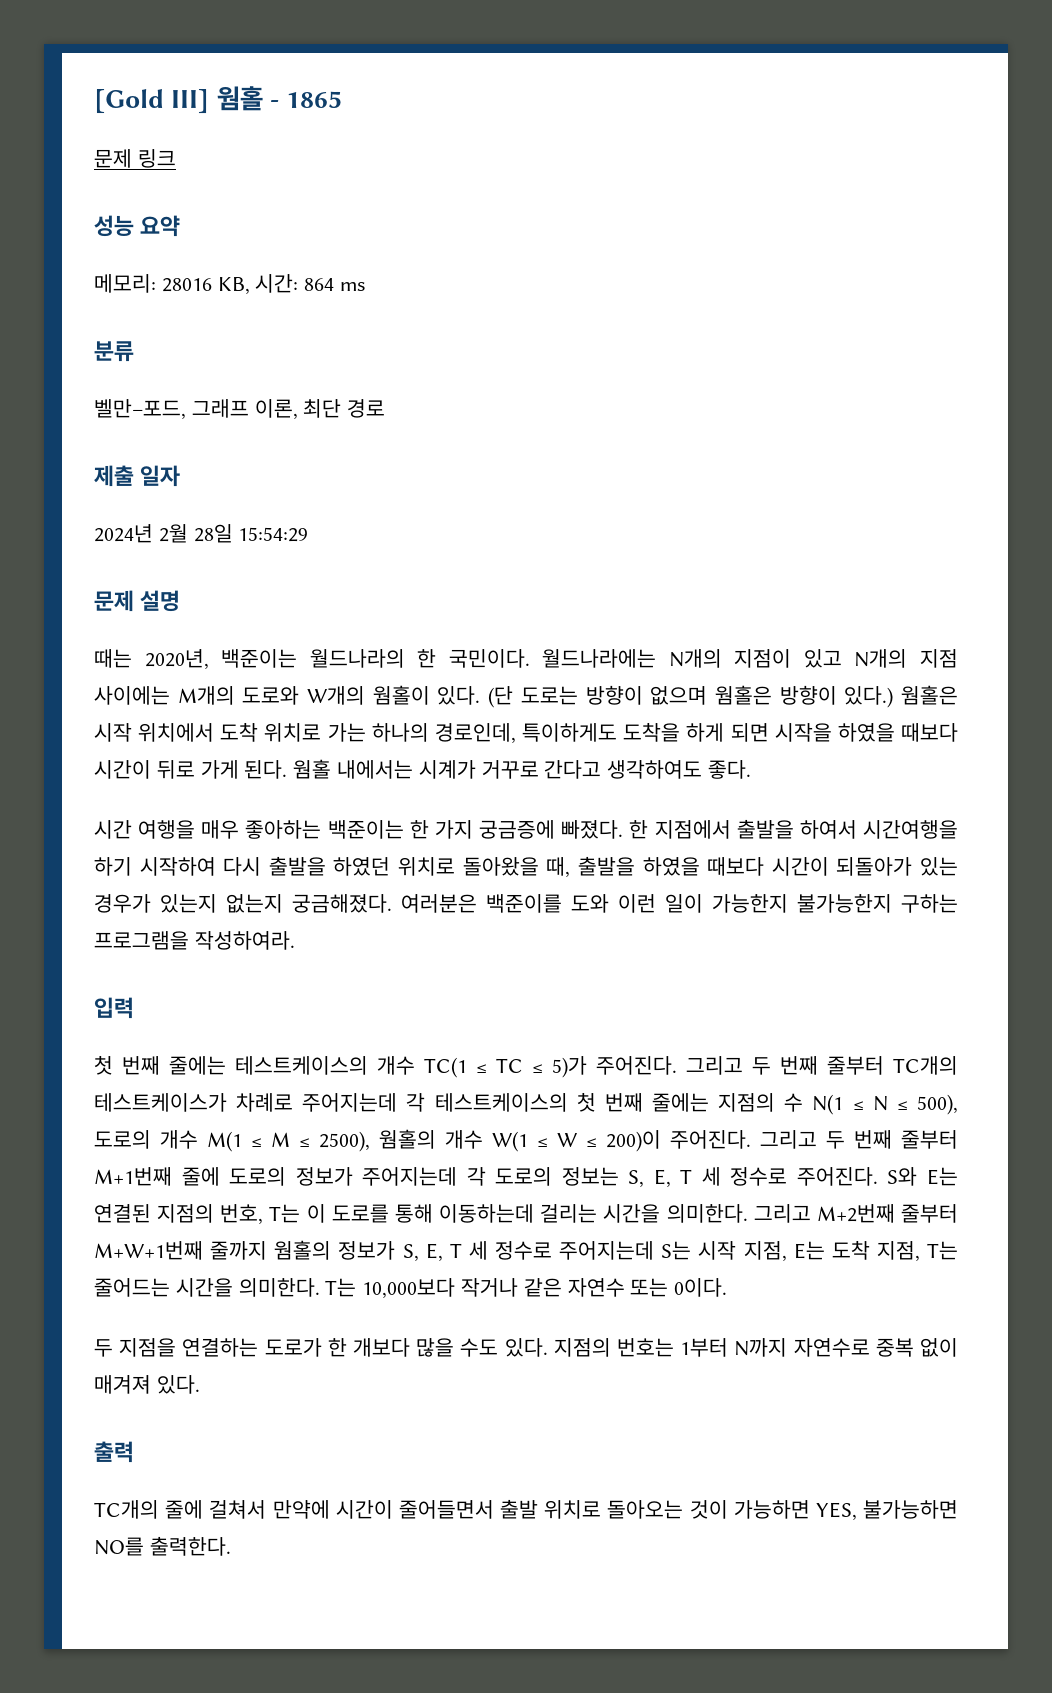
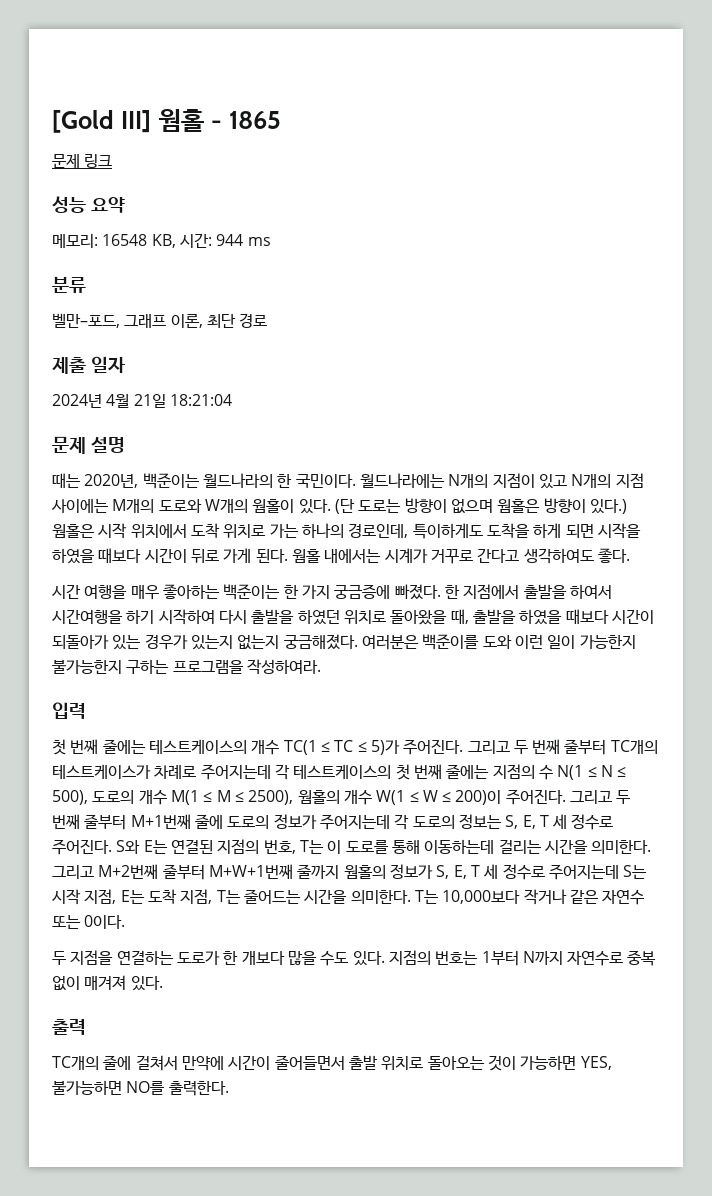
- 메모리: 28016 KB, 시간: 864 ms
+ 메모리: 16548 KB, 시간: 944 ms
- 2024년 2월 28일 15:54:29
+ 2024년 4월 21일 18:21:04

